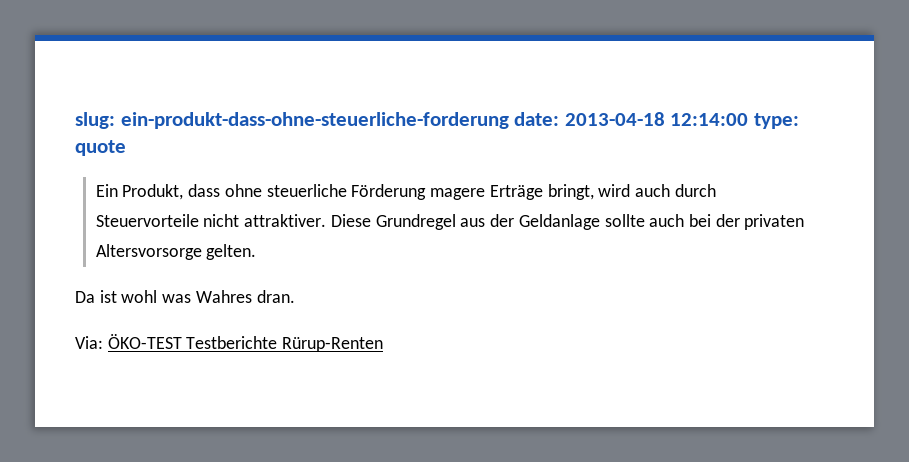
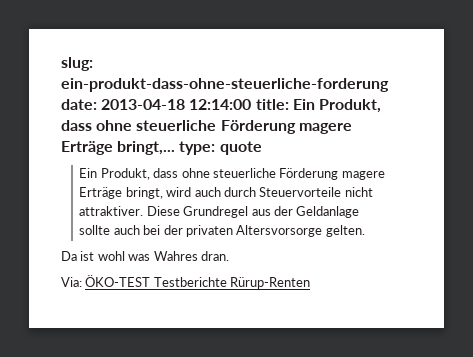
- slug: ein-produkt-dass-ohne-steuerliche-forderung date: 2013-04-18 12:14:00 type: quote
+ slug: ein-produkt-dass-ohne-steuerliche-forderung date: 2013-04-18 12:14:00 title: Ein Produkt, dass ohne steuerliche Förderung magere Erträge bringt,... type: quote

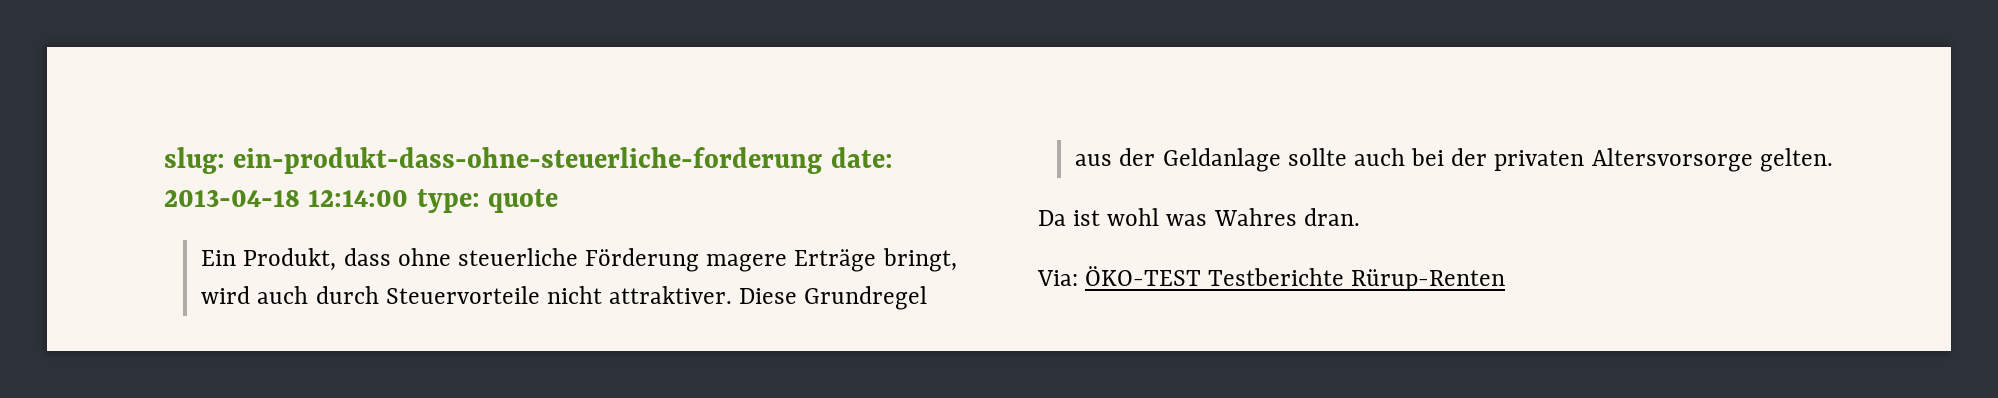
- slug: ein-produkt-dass-ohne-steuerliche-forderung date: 2013-04-18 12:14:00 title: Ein Produkt, dass ohne steuerliche Förderung magere Erträge bringt,... type: quote
+ slug: ein-produkt-dass-ohne-steuerliche-forderung date: 2013-04-18 12:14:00 type: quote

